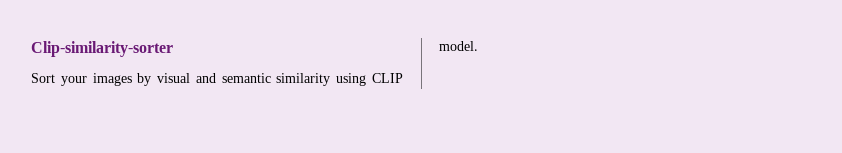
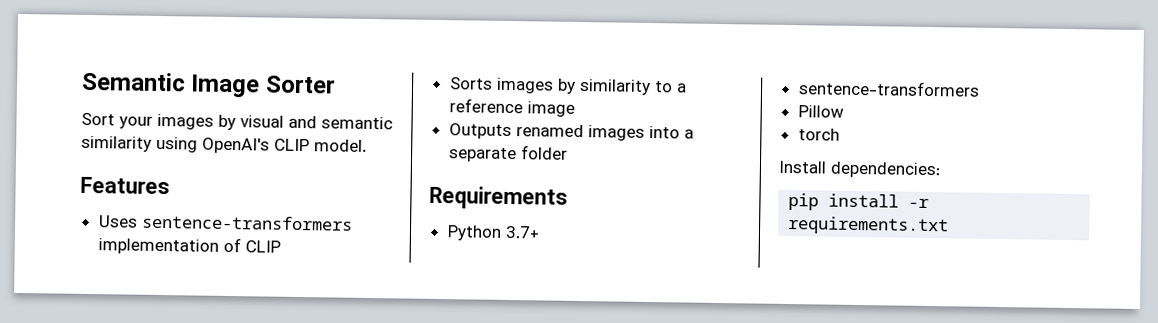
- Clip-similarity-sorter
+ Semantic Image Sorter
- Sort your images by visual and semantic similarity using CLIP model.
+ Sort your images by visual and semantic similarity using OpenAI's CLIP model.
+ Features
+ Uses sentence-transformers implementation of CLIP
+ Sorts images by similarity to a reference image
+ Outputs renamed images into a separate folder
+ Requirements
+ Python 3.7+
+ sentence-transformers
+ Pillow
+ torch
+ Install dependencies:
+ pip install -r requirements.txt

